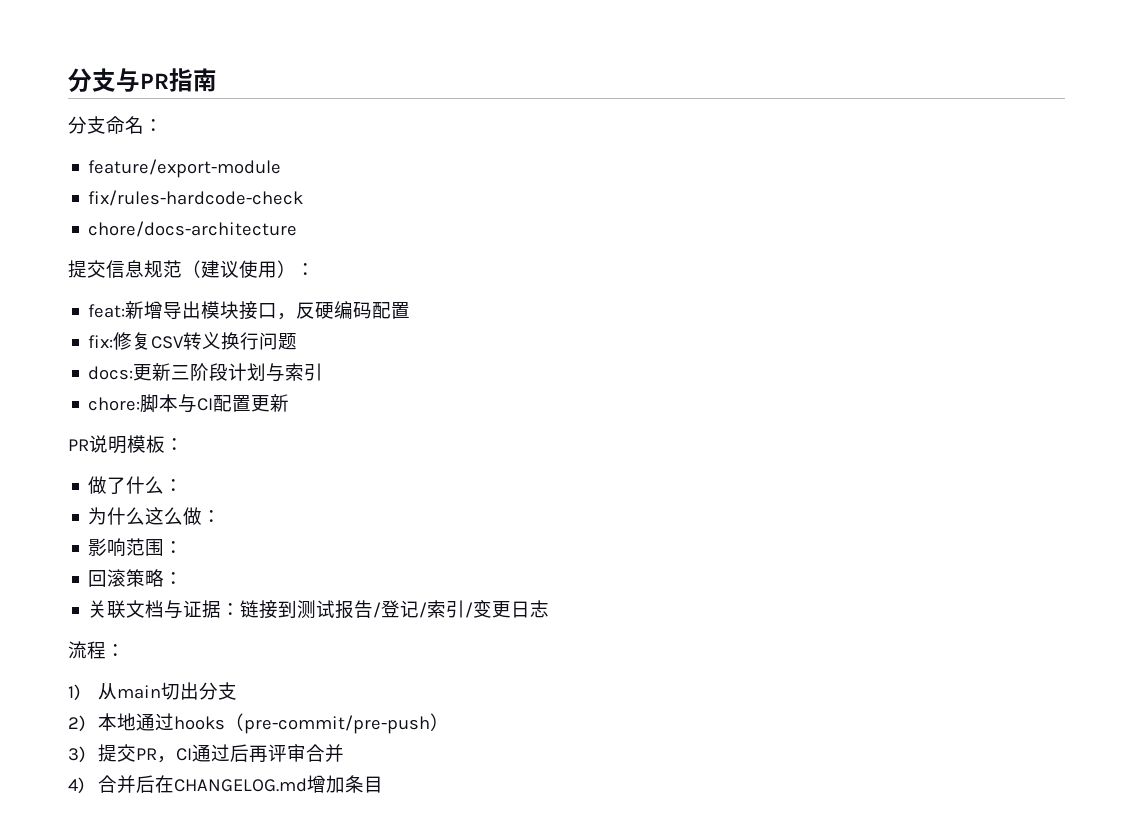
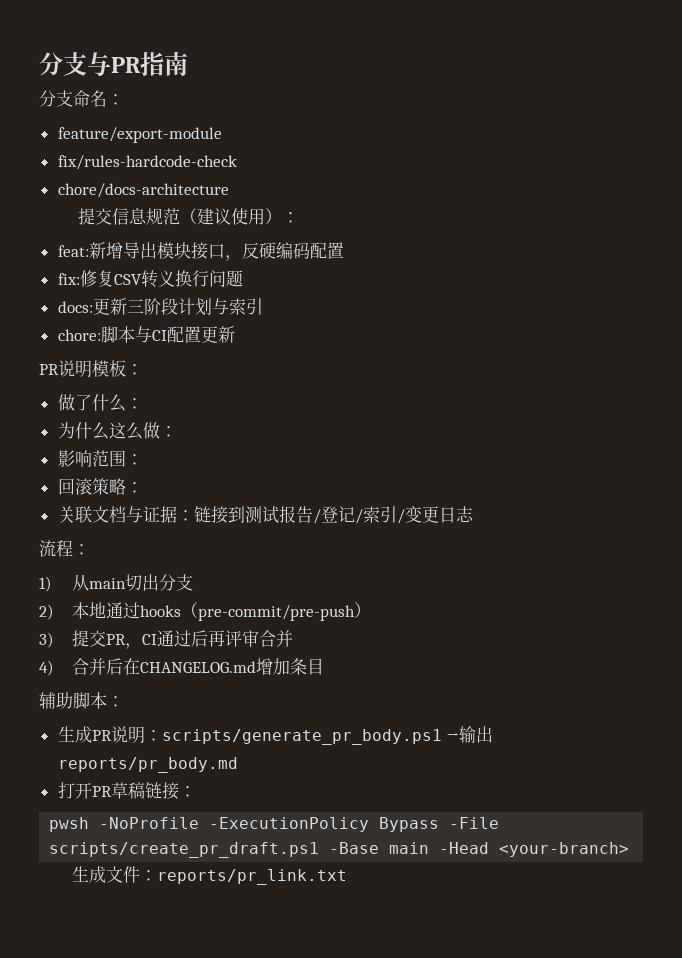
+ 辅助脚本：
+ 生成PR说明：scripts/generate_pr_body.ps1 →输出reports/pr_body.md
+ 打开PR草稿链接：
+ pwsh -NoProfile -ExecutionPolicy Bypass -File scripts/create_pr_draft.ps1 -Base main -Head <your-branch>
+ 生成文件：reports/pr_link.txt

